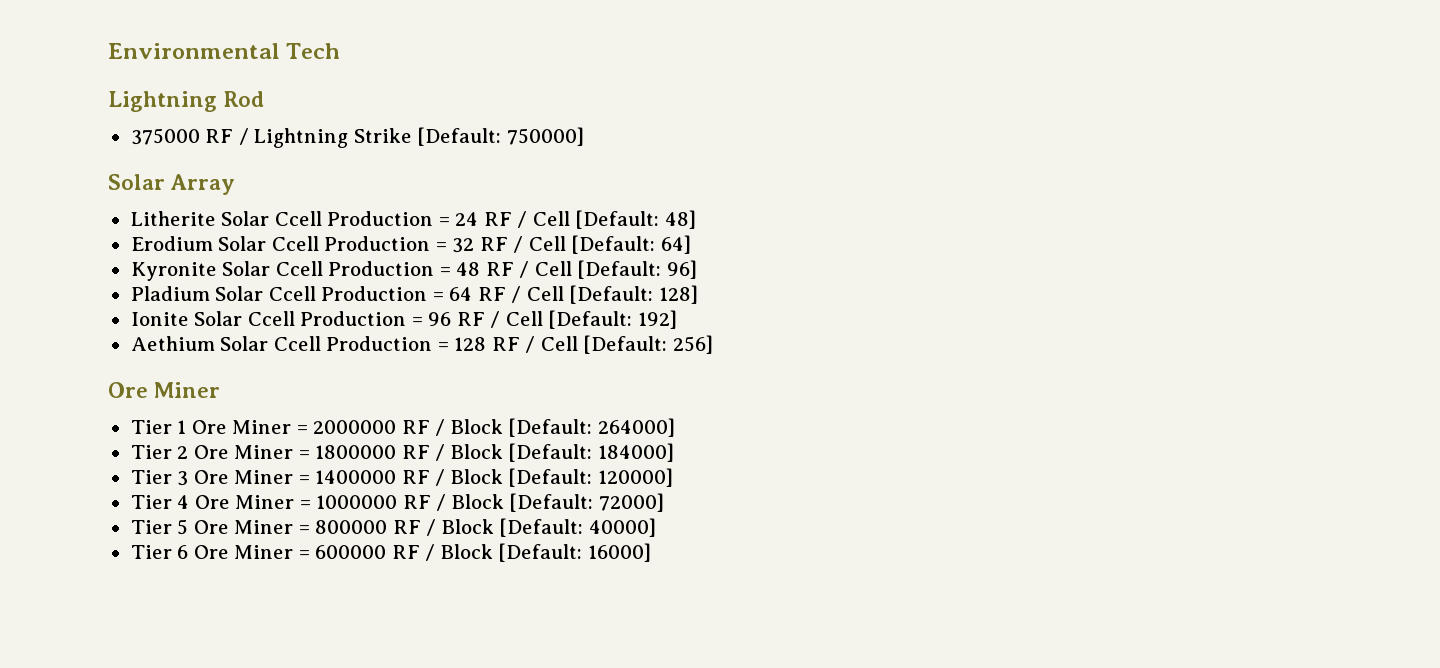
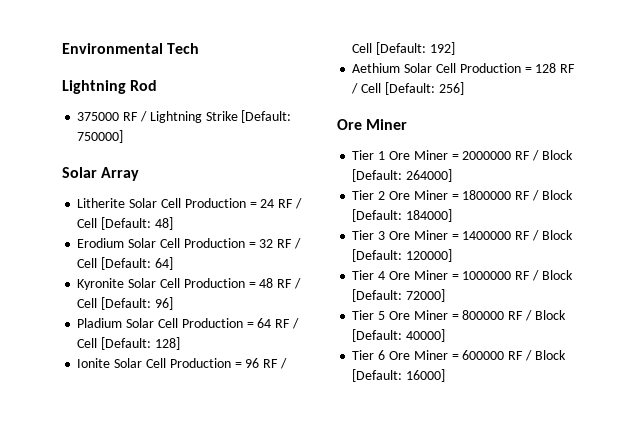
- Litherite Solar Ccell Production = 24 RF / Cell [Default: 48]
+ Litherite Solar Cell Production = 24 RF / Cell [Default: 48]
- Erodium Solar Ccell Production = 32 RF / Cell [Default: 64]
+ Erodium Solar Cell Production = 32 RF / Cell [Default: 64]
- Kyronite Solar Ccell Production = 48 RF / Cell [Default: 96]
+ Kyronite Solar Cell Production = 48 RF / Cell [Default: 96]
- Pladium Solar Ccell Production = 64 RF / Cell [Default: 128]
+ Pladium Solar Cell Production = 64 RF / Cell [Default: 128]
- Ionite Solar Ccell Production = 96 RF / Cell [Default: 192]
+ Ionite Solar Cell Production = 96 RF / Cell [Default: 192]
- Aethium Solar Ccell Production = 128 RF / Cell [Default: 256]
+ Aethium Solar Cell Production = 128 RF / Cell [Default: 256]

